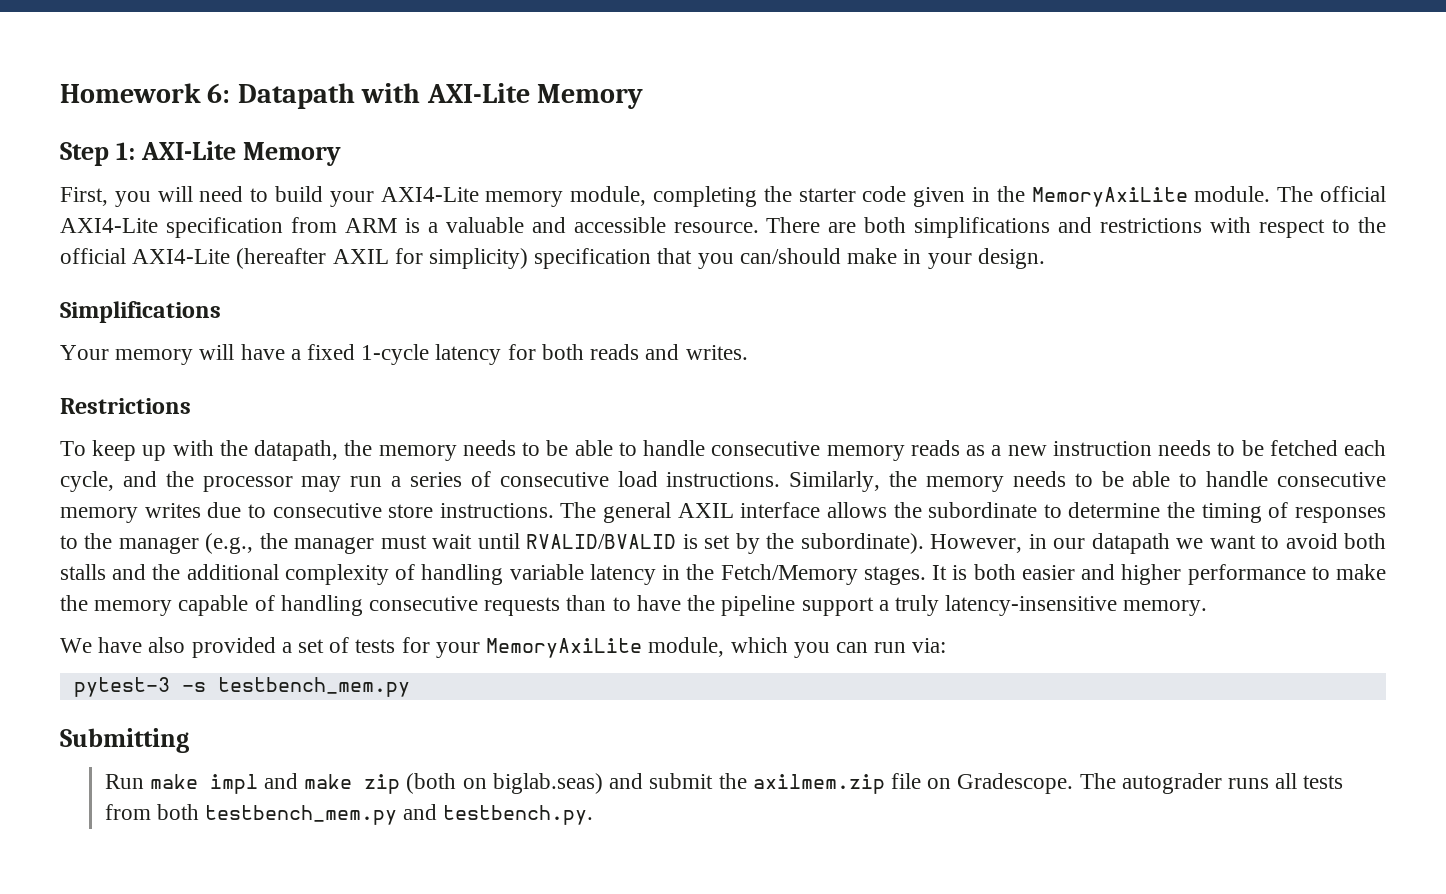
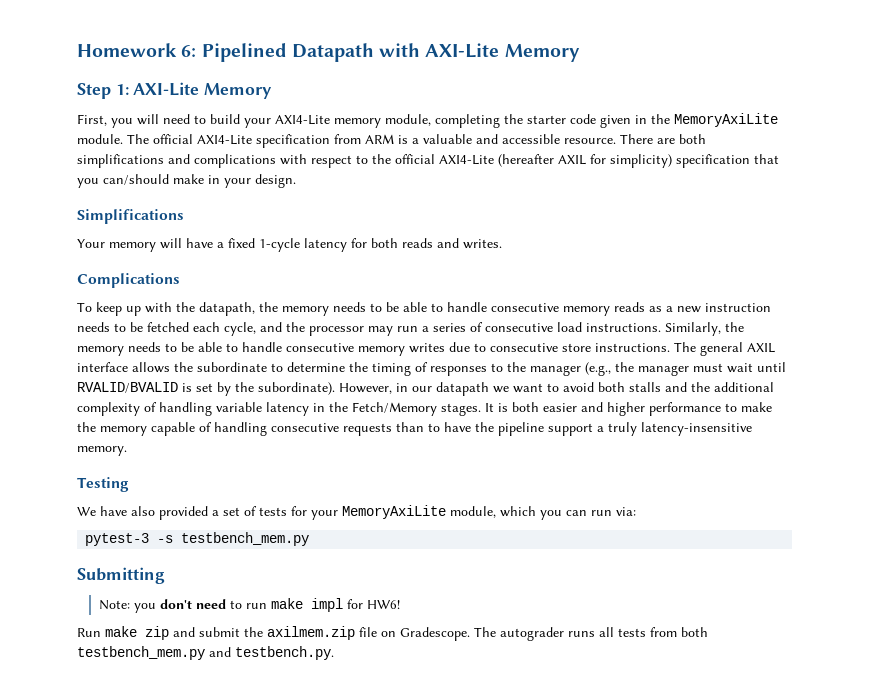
- Homework 6: Datapath with AXI-Lite Memory
+ Homework 6: Pipelined Datapath with AXI-Lite Memory
- There are both simplifications and restrictions with respect to the official AXI4-Lite (hereafter AXIL for simplicity) specification that you can/should make in your design.
+ There are both simplifications and complications with respect to the official AXI4-Lite (hereafter AXIL for simplicity) specification that you can/should make in your design.
- Restrictions
+ Complications
+ Testing
- Run make impl and make zip (both on biglab.seas) and submit the axilmem.zip file on Gradescope.
+ Note: you don't need to run make impl for HW6!
+ Run make zip and submit the axilmem.zip file on Gradescope.

